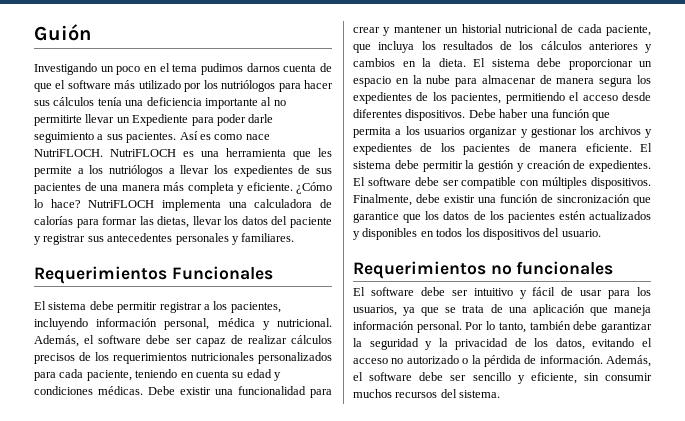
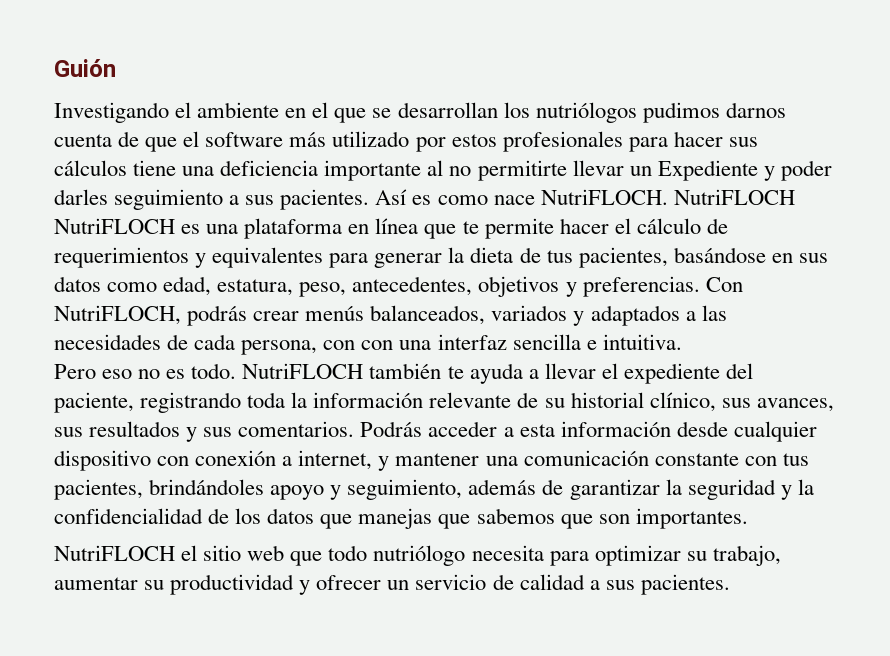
- Investigando un poco en el tema pudimos darnos cuenta de que el software más utilizado por los nutriólogos para hacer sus cálculos tenía una deficiencia importante al no permitirte llevar un Expediente para poder darle seguimiento a sus pacientes.
+ Investigando el ambiente en el que se desarrollan los nutriólogos pudimos darnos cuenta de que el software más utilizado por estos profesionales para hacer sus cálculos tiene una deficiencia importante al no permitirte llevar un Expediente y poder darles seguimiento a sus pacientes.
- NutriFLOCH es una herramienta que les permite a los nutriólogos a llevar los expedientes de sus pacientes de una manera más completa y eficiente. ¿Cómo lo hace? NutriFLOCH implementa una calculadora de calorías para formar las dietas, llevar los datos del paciente y registrar sus antecedentes personales y familiares.
- Requerimientos Funcionales
- El sistema debe permitir registrar a los pacientes, incluyendo información personal, médica y nutricional. Además, el software debe ser capaz de realizar cálculos precisos de los requerimientos nutricionales personalizados para cada paciente, teniendo en cuenta su edad y condiciones médicas. Debe existir una funcionalidad para crear y mantener un historial nutricional de cada paciente, que incluya los resultados de los cálculos anteriores y cambios en la dieta. El sistema debe proporcionar un espacio en la nube para almacenar de manera segura los expedientes de los pacientes, permitiendo el acceso desde diferentes dispositivos. Debe haber una función que permita a los usuarios organizar y gestionar los archivos y expedientes de los pacientes de manera eficiente. El sistema debe permitir la gestión y creación de expedientes. El software debe ser compatible con múltiples dispositivos. Finalmente, debe existir una función de sincronización que garantice que los datos de los pacientes estén actualizados y disponibles en todos los dispositivos del usuario.
- Requerimientos no funcionales
- El software debe ser intuitivo y fácil de usar para los usuarios, ya que se trata de una aplicación que maneja información personal. Por lo tanto, también debe garantizar la seguridad y la privacidad de los datos, evitando el acceso no autorizado o la pérdida de información. Además, el software debe ser sencillo y eficiente, sin consumir muchos recursos del sistema.
+ NutriFLOCH NutriFLOCH es una plataforma en línea que te permite hacer el cálculo de requerimientos y equivalentes para generar la dieta de tus pacientes, basándose en sus datos como edad, estatura, peso, antecedentes, objetivos y preferencias. Con NutriFLOCH, podrás crear menús balanceados, variados y adaptados a las necesidades de cada persona, con con una interfaz sencilla e intuitiva.
+ Pero eso no es todo. NutriFLOCH también te ayuda a llevar el expediente del paciente, registrando toda la información relevante de su historial clínico, sus avances, sus resultados y sus comentarios. Podrás acceder a esta información desde cualquier dispositivo con conexión a internet, y mantener una comunicación constante con tus pacientes, brindándoles apoyo y seguimiento, además de garantizar la seguridad y la confidencialidad de los datos que manejas que sabemos que son importantes.
+ NutriFLOCH el sitio web que todo nutriólogo necesita para optimizar su trabajo, aumentar su productividad y ofrecer un servicio de calidad a sus pacientes.

